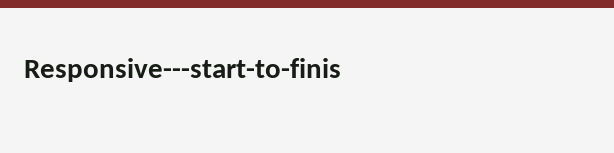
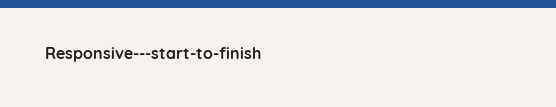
- Responsive---start-to-finis
+ Responsive---start-to-finish

